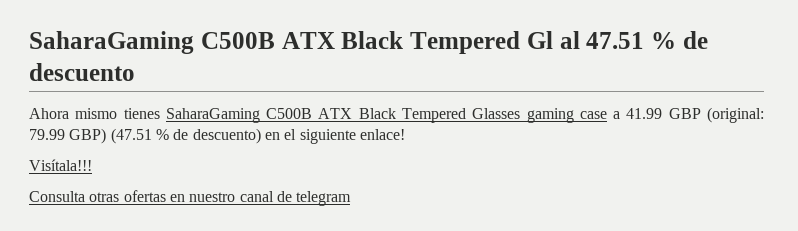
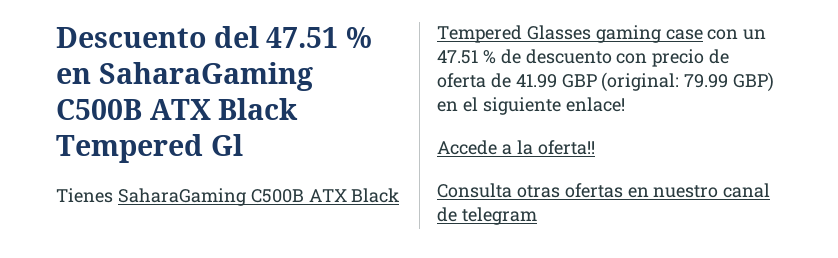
- SaharaGaming C500B ATX Black Tempered Gl al 47.51 % de descuento
- Ahora mismo tienes SaharaGaming C500B ATX Black Tempered Glasses gaming case a 41.99 GBP (original: 79.99 GBP) (47.51 % de descuento) en el siguiente enlace!
+ Descuento del 47.51 % en SaharaGaming C500B ATX Black Tempered Gl
+ Tienes SaharaGaming C500B ATX Black Tempered Glasses gaming case con un 47.51 % de descuento con precio de oferta de 41.99 GBP (original: 79.99 GBP) en el siguiente enlace!
- Visítala!!!
+ Accede a la oferta!!

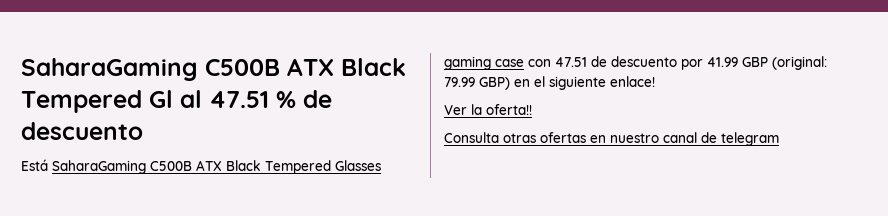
- Descuento del 47.51 % en SaharaGaming C500B ATX Black Tempered Gl
- Tienes SaharaGaming C500B ATX Black Tempered Glasses gaming case con un 47.51 % de descuento con precio de oferta de 41.99 GBP (original: 79.99 GBP) en el siguiente enlace!
+ SaharaGaming C500B ATX Black Tempered Gl al 47.51 % de descuento
+ Está SaharaGaming C500B ATX Black Tempered Glasses gaming case con 47.51 de descuento por 41.99 GBP (original: 79.99 GBP) en el siguiente enlace!
- Accede a la oferta!!
+ Ver la oferta!!

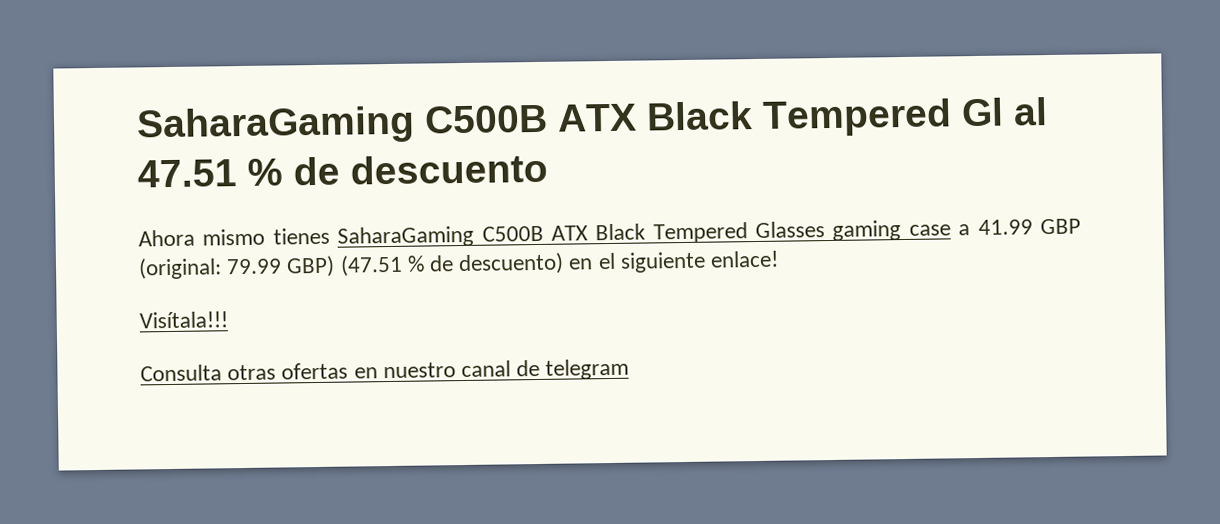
- Está SaharaGaming C500B ATX Black Tempered Glasses gaming case con 47.51 de descuento por 41.99 GBP (original: 79.99 GBP) en el siguiente enlace!
+ Ahora mismo tienes SaharaGaming C500B ATX Black Tempered Glasses gaming case a 41.99 GBP (original: 79.99 GBP) (47.51 % de descuento) en el siguiente enlace!
- Ver la oferta!!
+ Visítala!!!

